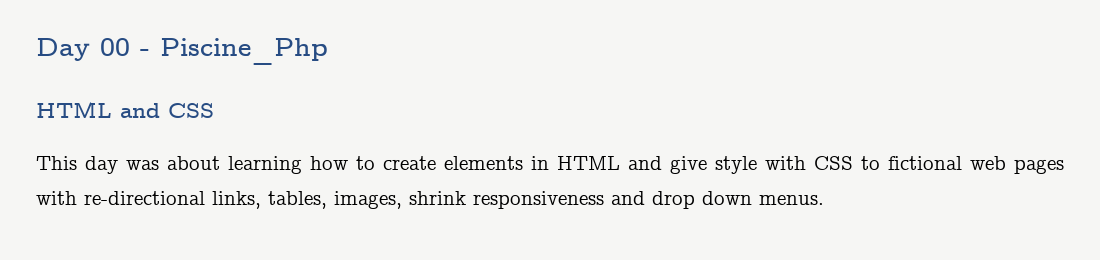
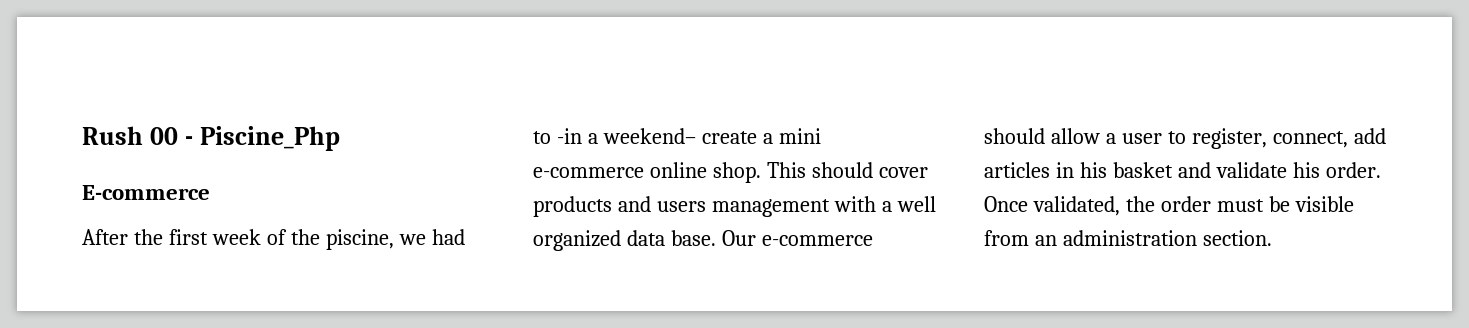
- Day 00 - Piscine_Php
+ Rush 00 - Piscine_Php
- HTML and CSS
- This day was about learning how to create elements in HTML and give style with CSS to fictional web pages with re-directional links, tables, images, shrink responsiveness and drop down menus.
+ E-commerce
+ After the first week of the piscine, we had to -in a weekend– create a mini e-commerce online shop. This should cover products and users management with a well organized data base. Our e-commerce should allow a user to register, connect, add articles in his basket and validate his order. Once validated, the order must be visible from an administration section.

